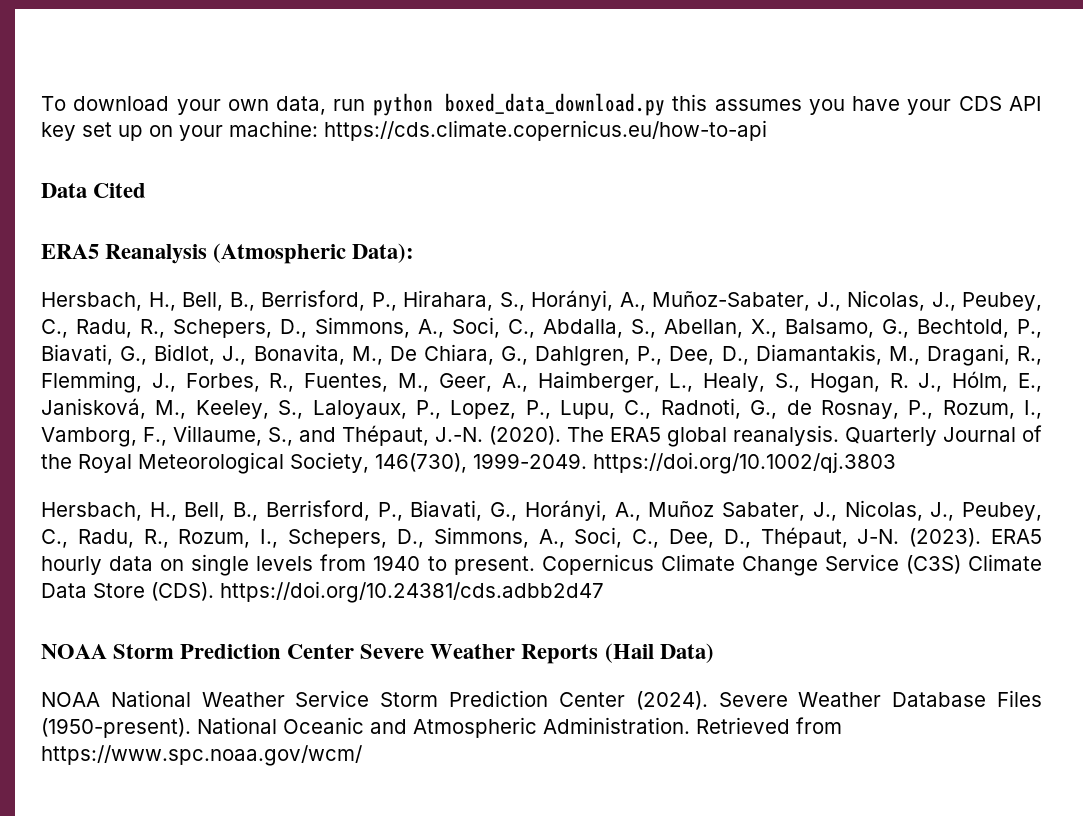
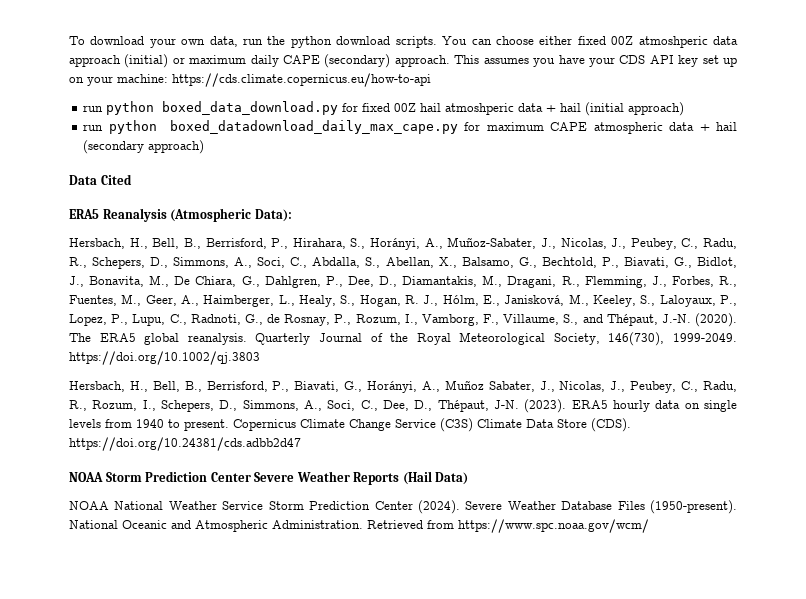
- To download your own data, run python boxed_data_download.py this assumes you have your CDS API key set up on your machine: https://cds.climate.copernicus.eu/how-to-api
+ To download your own data, run the python download scripts. You can choose either fixed 00Z atmoshperic data approach (initial) or maximum daily CAPE (secondary) approach. This assumes you have your CDS API key set up on your machine: https://cds.climate.copernicus.eu/how-to-api
+ run python boxed_data_download.py for fixed 00Z hail atmoshperic data + hail (initial approach)
+ run python boxed_datadownload_daily_max_cape.py for maximum CAPE atmospheric data + hail (secondary approach)

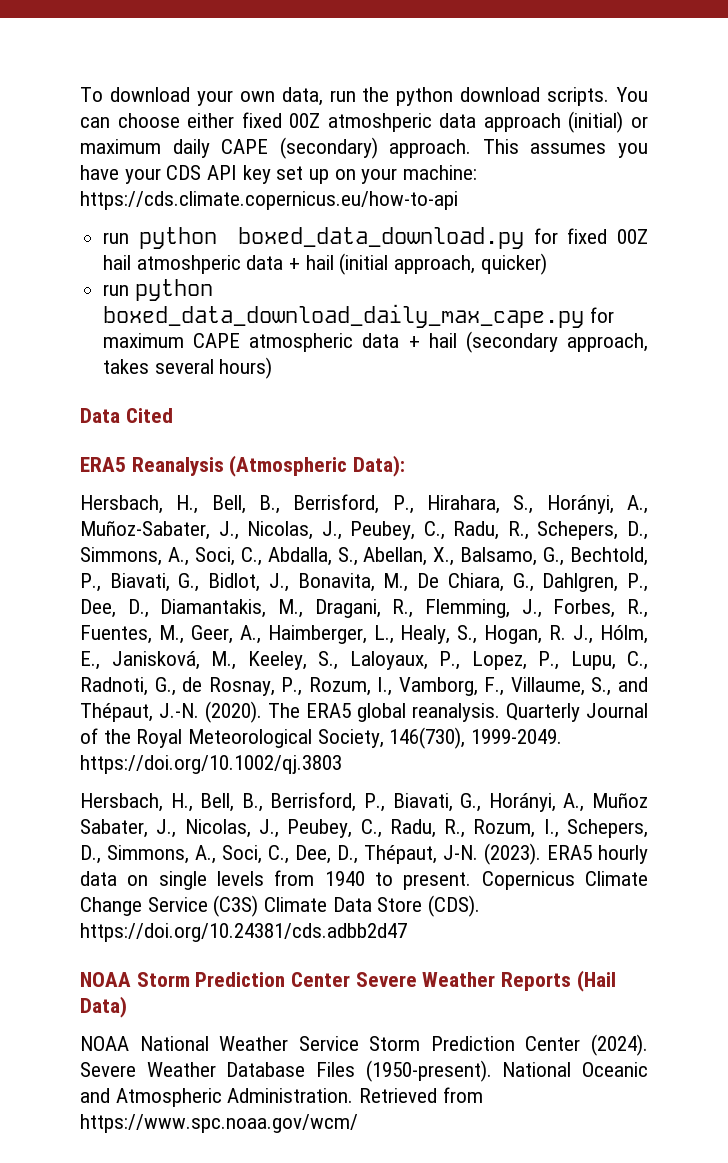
- run python boxed_data_download.py for fixed 00Z hail atmoshperic data + hail (initial approach)
- run python boxed_datadownload_daily_max_cape.py for maximum CAPE atmospheric data + hail (secondary approach)
+ run python boxed_data_download.py for fixed 00Z hail atmoshperic data + hail (initial approach, quicker)
+ run python boxed_data_download_daily_max_cape.py for maximum CAPE atmospheric data + hail (secondary approach, takes several hours)

